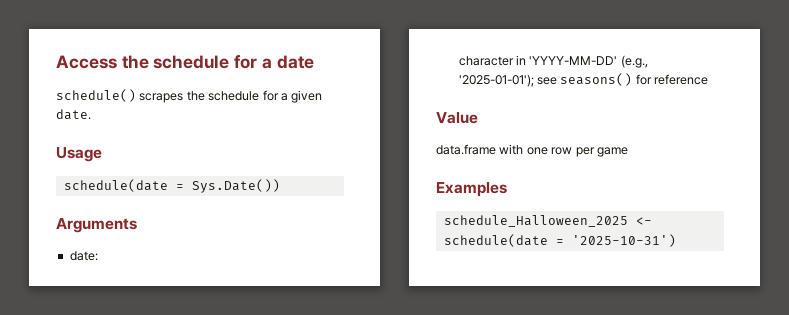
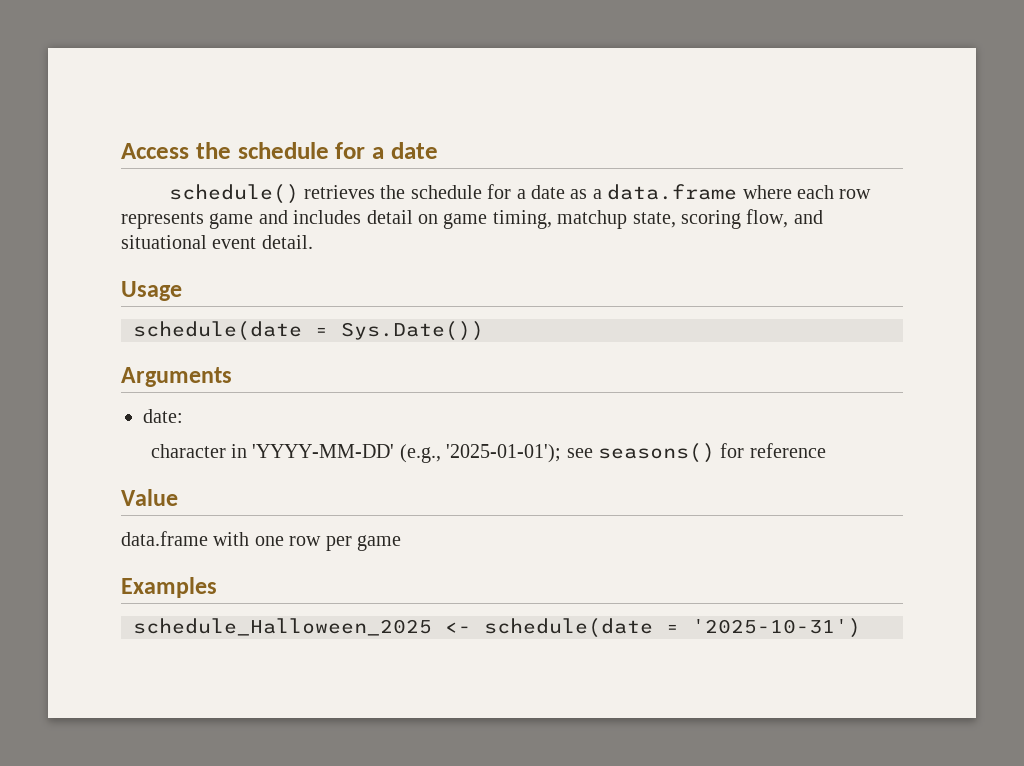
- schedule() scrapes the schedule for a given date.
+ schedule() retrieves the schedule for a date as a data.frame where each row represents game and includes detail on game timing, matchup state, scoring flow, and situational event detail.

